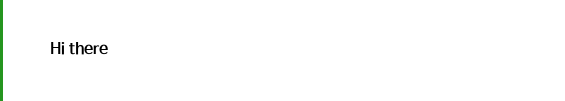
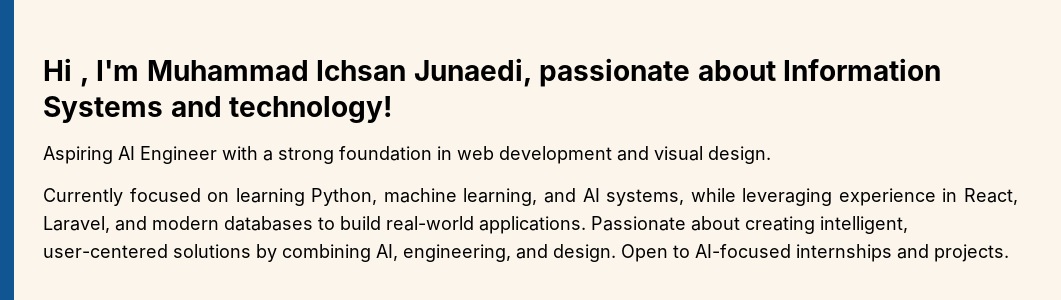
- Hi there
+ Hi , I'm Muhammad Ichsan Junaedi, passionate about Information Systems and technology!
+ Aspiring AI Engineer with a strong foundation in web development and visual design.
+ Currently focused on learning Python, machine learning, and AI systems, while leveraging experience in React, Laravel, and modern databases to build real-world applications. Passionate about creating intelligent, user-centered solutions by combining AI, engineering, and design. Open to AI-focused internships and projects.

